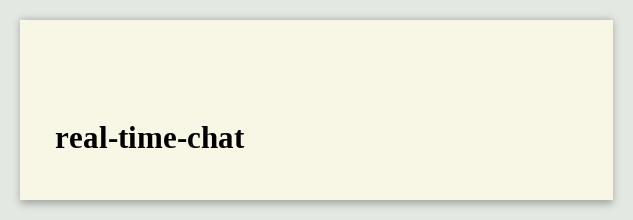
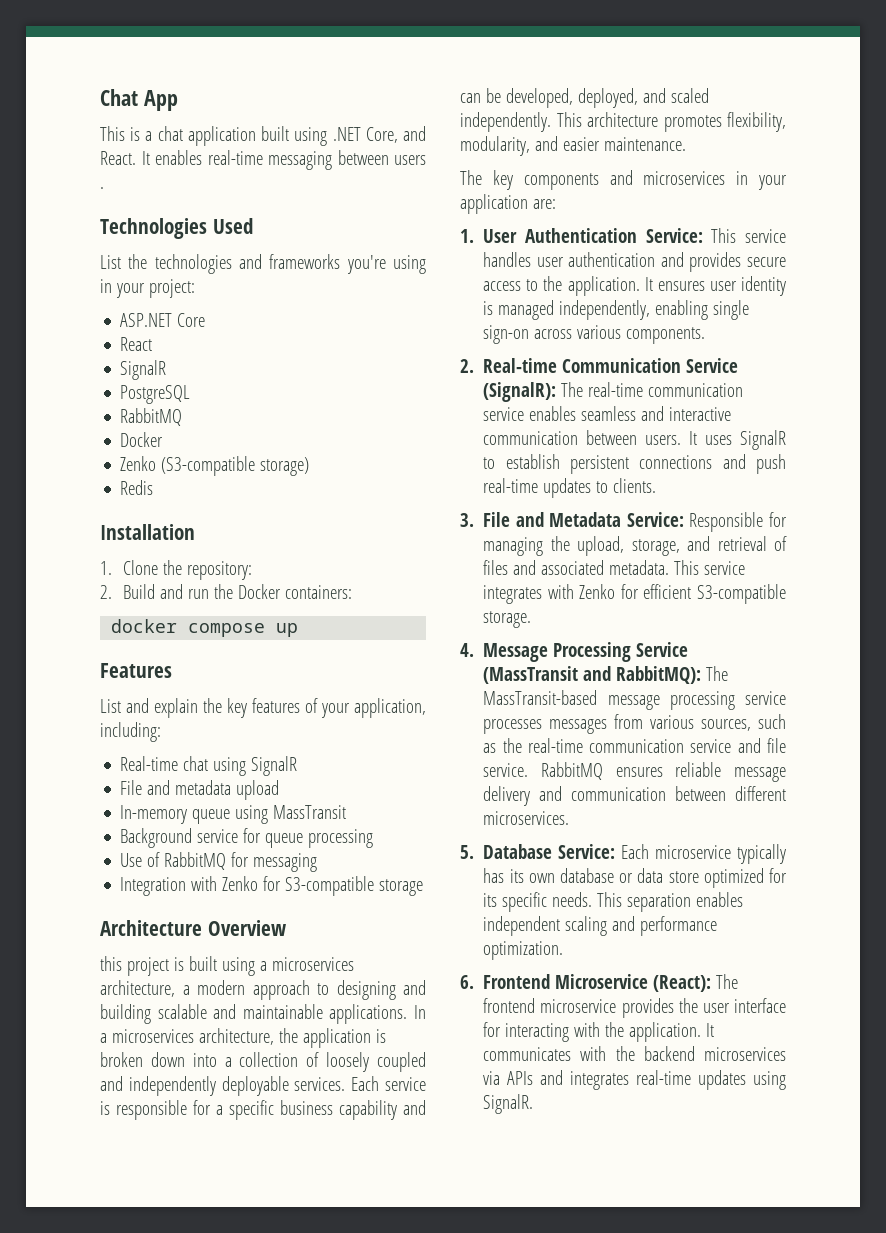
- real-time-chat
+ Chat App
+ This is a chat application built using .NET Core, and React. It enables real-time messaging between users .
+ Technologies Used
+ List the technologies and frameworks you're using in your project:
+ ASP.NET Core
+ React
+ SignalR
+ PostgreSQL
+ RabbitMQ
+ Docker
+ Zenko (S3-compatible storage)
+ Redis
+ Installation
+ 1. Clone the repository:
+ 2. Build and run the Docker containers:
+ docker compose up
+ Features
+ List and explain the key features of your application, including:
+ Real-time chat using SignalR
+ File and metadata upload
+ In-memory queue using MassTransit
+ Background service for queue processing
+ Use of RabbitMQ for messaging
+ Integration with Zenko for S3-compatible storage
+ Architecture Overview
+ this project is built using a microservices architecture, a modern approach to designing and building scalable and maintainable applications. In a microservices architecture, the application is broken down into a collection of loosely coupled and independently deployable services. Each service is responsible for a specific business capability and can be developed, deployed, and scaled independently. This architecture promotes flexibility, modularity, and easier maintenance.
+ The key components and microservices in your application are:
+ 1. User Authentication Service: This service handles user authentication and provides secure access to the application. It ensures user identity is managed independently, enabling single sign-on across various components.
+ 2. Real-time Communication Service (SignalR): The real-time communication service enables seamless and interactive communication between users. It uses SignalR to establish persistent connections and push real-time updates to clients.
+ 3. File and Metadata Service: Responsible for managing the upload, storage, and retrieval of files and associated metadata. This service integrates with Zenko for efficient S3-compatible storage.
+ 4. Message Processing Service (MassTransit and RabbitMQ): The MassTransit-based message processing service processes messages from various sources, such as the real-time communication service and file service. RabbitMQ ensures reliable message delivery and communication between different microservices.
+ 5. Database Service: Each microservice typically has its own database or data store optimized for its specific needs. This separation enables independent scaling and performance optimization.
+ 6. Frontend Microservice (React): The frontend microservice provides the user interface for interacting with the application. It communicates with the backend microservices via APIs and integrates real-time updates using SignalR.

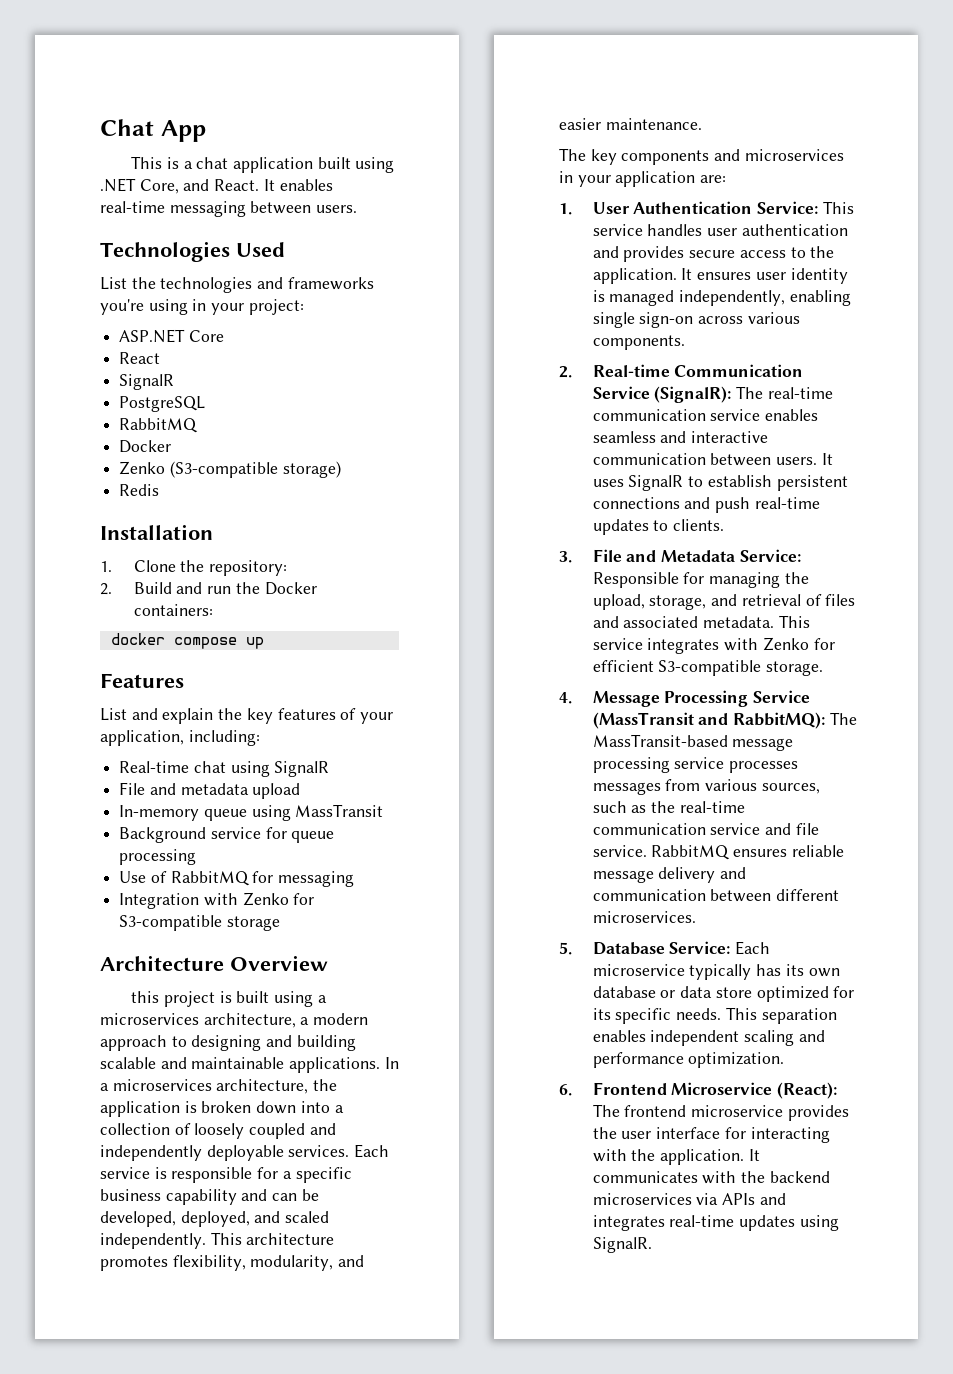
- It enables real-time messaging between users .
+ It enables real-time messaging between users.

